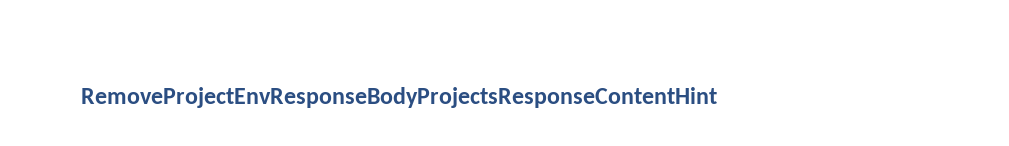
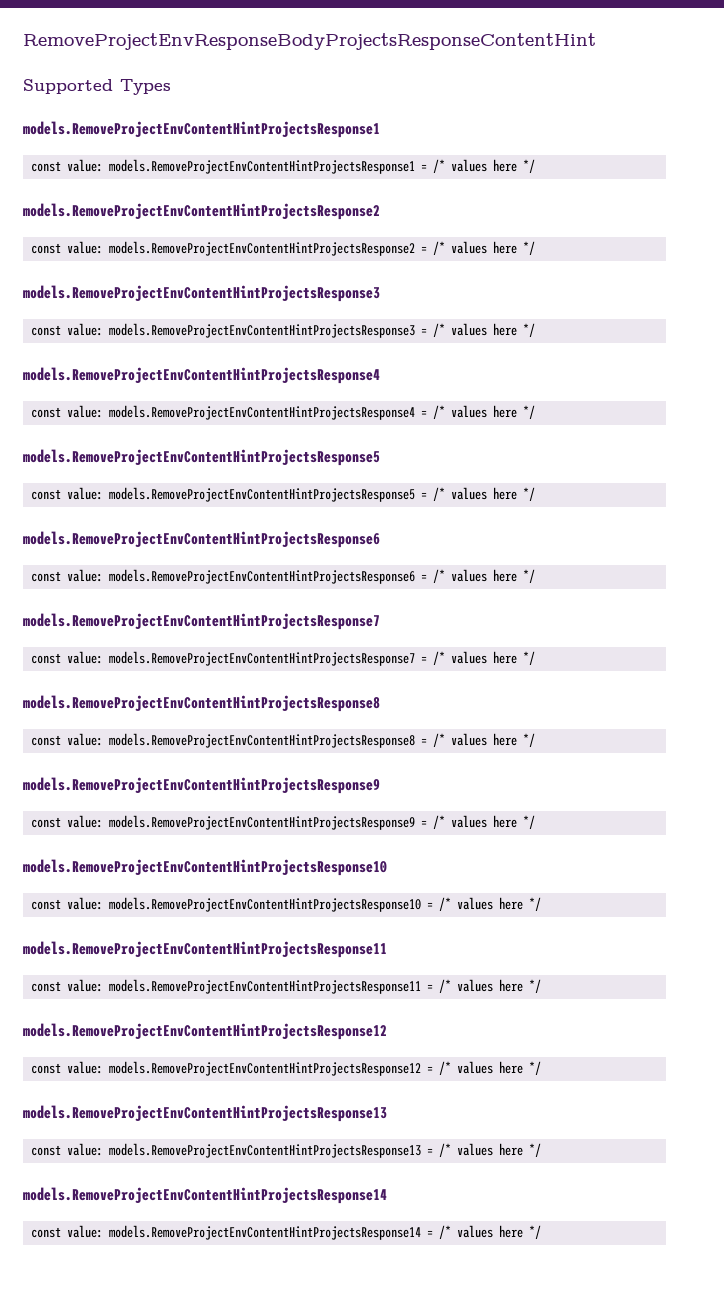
+ Supported Types
+ models.RemoveProjectEnvContentHintProjectsResponse1
+ const value: models.RemoveProjectEnvContentHintProjectsResponse1 = /* values here */
+ models.RemoveProjectEnvContentHintProjectsResponse2
+ const value: models.RemoveProjectEnvContentHintProjectsResponse2 = /* values here */
+ models.RemoveProjectEnvContentHintProjectsResponse3
+ const value: models.RemoveProjectEnvContentHintProjectsResponse3 = /* values here */
+ models.RemoveProjectEnvContentHintProjectsResponse4
+ const value: models.RemoveProjectEnvContentHintProjectsResponse4 = /* values here */
+ models.RemoveProjectEnvContentHintProjectsResponse5
+ const value: models.RemoveProjectEnvContentHintProjectsResponse5 = /* values here */
+ models.RemoveProjectEnvContentHintProjectsResponse6
+ const value: models.RemoveProjectEnvContentHintProjectsResponse6 = /* values here */
+ models.RemoveProjectEnvContentHintProjectsResponse7
+ const value: models.RemoveProjectEnvContentHintProjectsResponse7 = /* values here */
+ models.RemoveProjectEnvContentHintProjectsResponse8
+ const value: models.RemoveProjectEnvContentHintProjectsResponse8 = /* values here */
+ models.RemoveProjectEnvContentHintProjectsResponse9
+ const value: models.RemoveProjectEnvContentHintProjectsResponse9 = /* values here */
+ models.RemoveProjectEnvContentHintProjectsResponse10
+ const value: models.RemoveProjectEnvContentHintProjectsResponse10 = /* values here */
+ models.RemoveProjectEnvContentHintProjectsResponse11
+ const value: models.RemoveProjectEnvContentHintProjectsResponse11 = /* values here */
+ models.RemoveProjectEnvContentHintProjectsResponse12
+ const value: models.RemoveProjectEnvContentHintProjectsResponse12 = /* values here */
+ models.RemoveProjectEnvContentHintProjectsResponse13
+ const value: models.RemoveProjectEnvContentHintProjectsResponse13 = /* values here */
+ models.RemoveProjectEnvContentHintProjectsResponse14
+ const value: models.RemoveProjectEnvContentHintProjectsResponse14 = /* values here */

